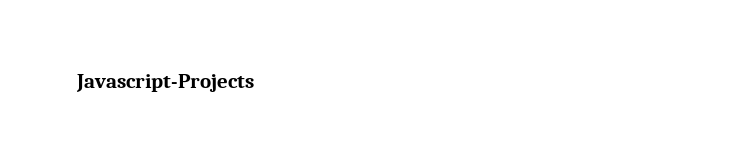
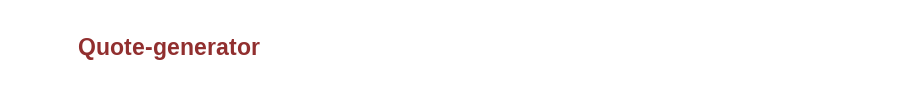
- Javascript-Projects
+ Quote-generator

